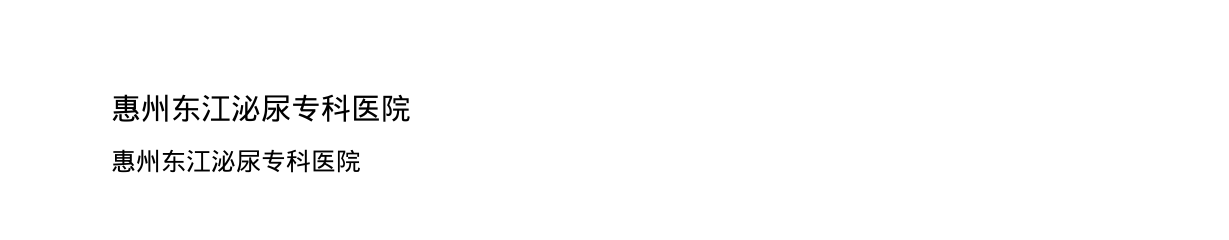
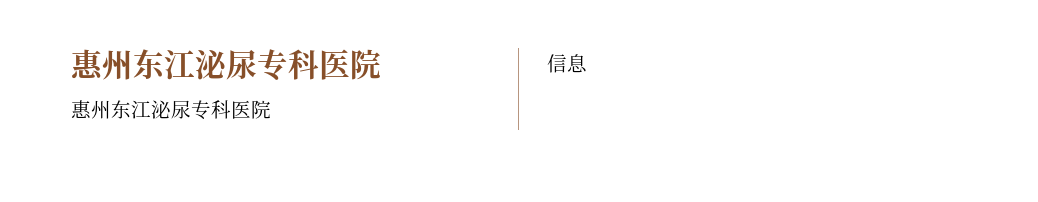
+ 信息

